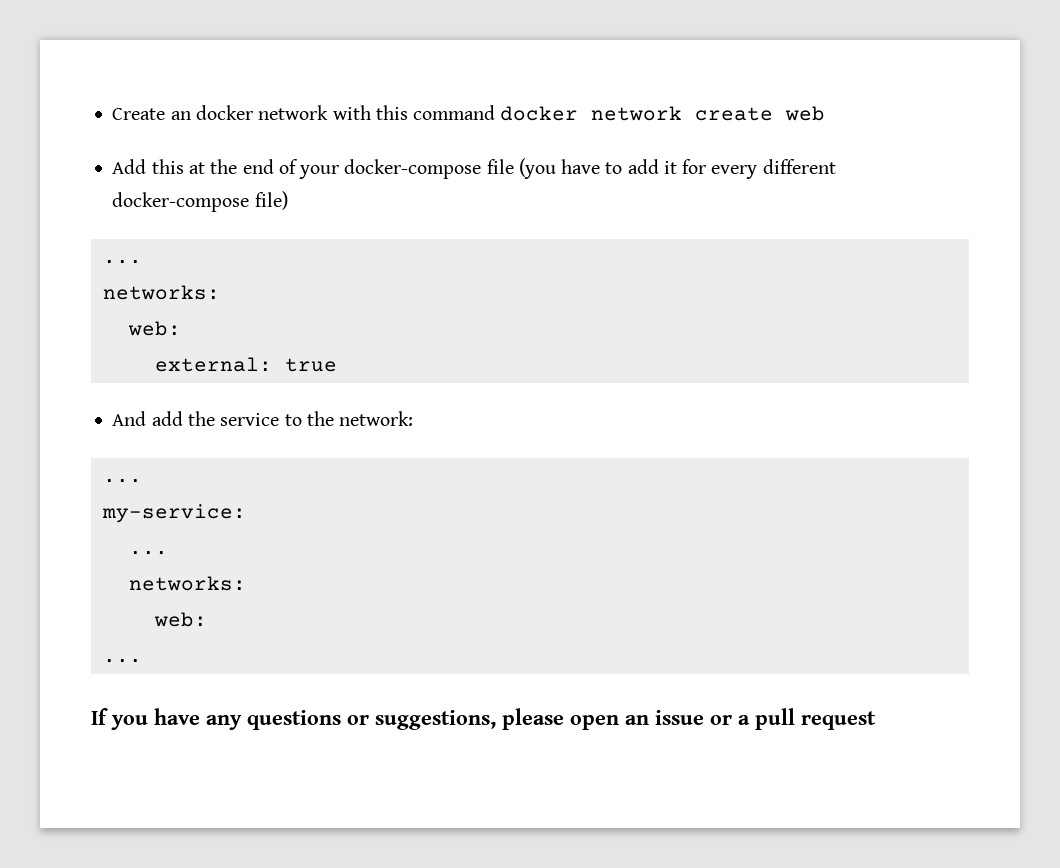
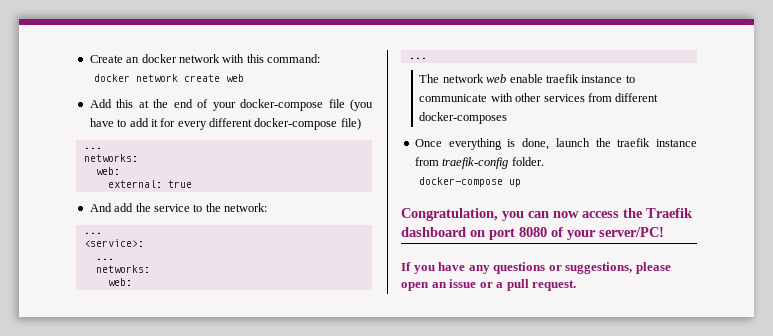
- Create an docker network with this command docker network create web
+ Create an docker network with this command:
+ docker network create web
- my-service:
+ <service>:
+ The network web enable traefik instance to communicate with other services from different docker-composes
+ Once everything is done, launch the traefik instance from traefik-config folder.
+ docker-compose up
+ Congratulation, you can now access the Traefik dashboard on port 8080 of your server/PC!
- If you have any questions or suggestions, please open an issue or a pull request
+ If you have any questions or suggestions, please open an issue or a pull request.

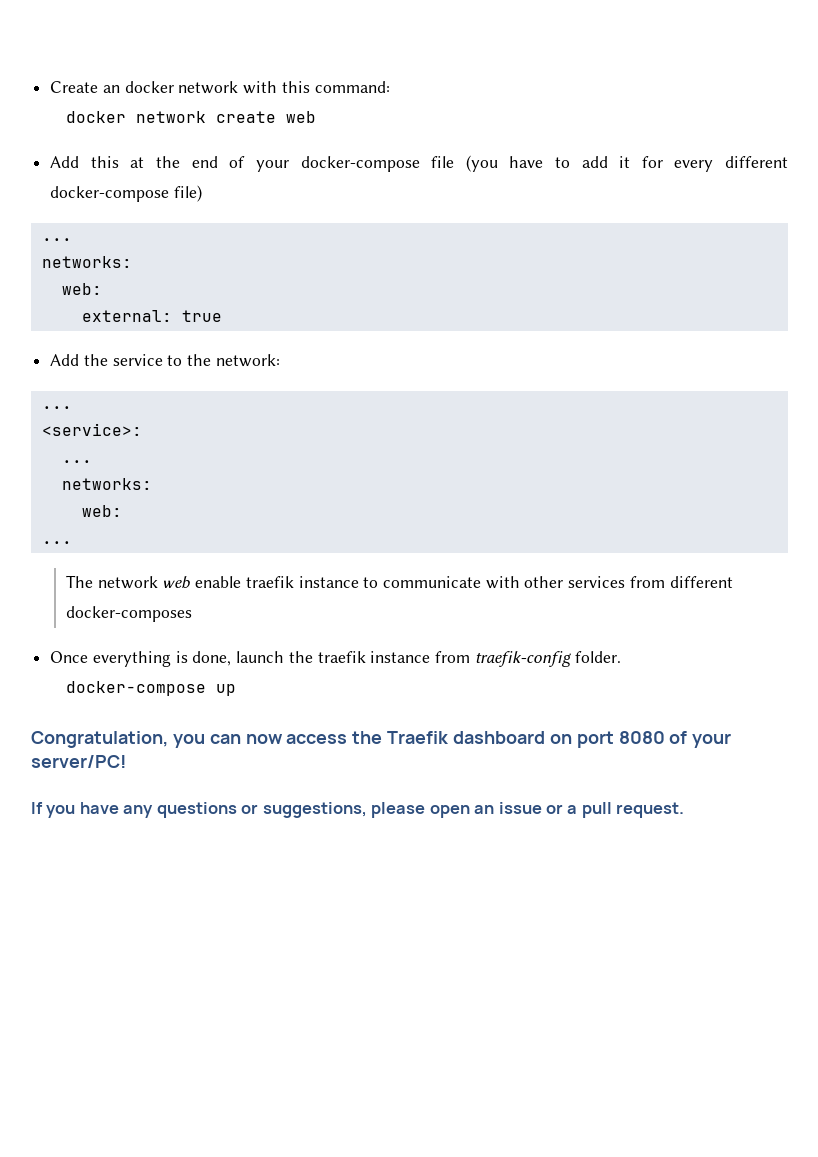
- And add the service to the network:
+ Add the service to the network:

